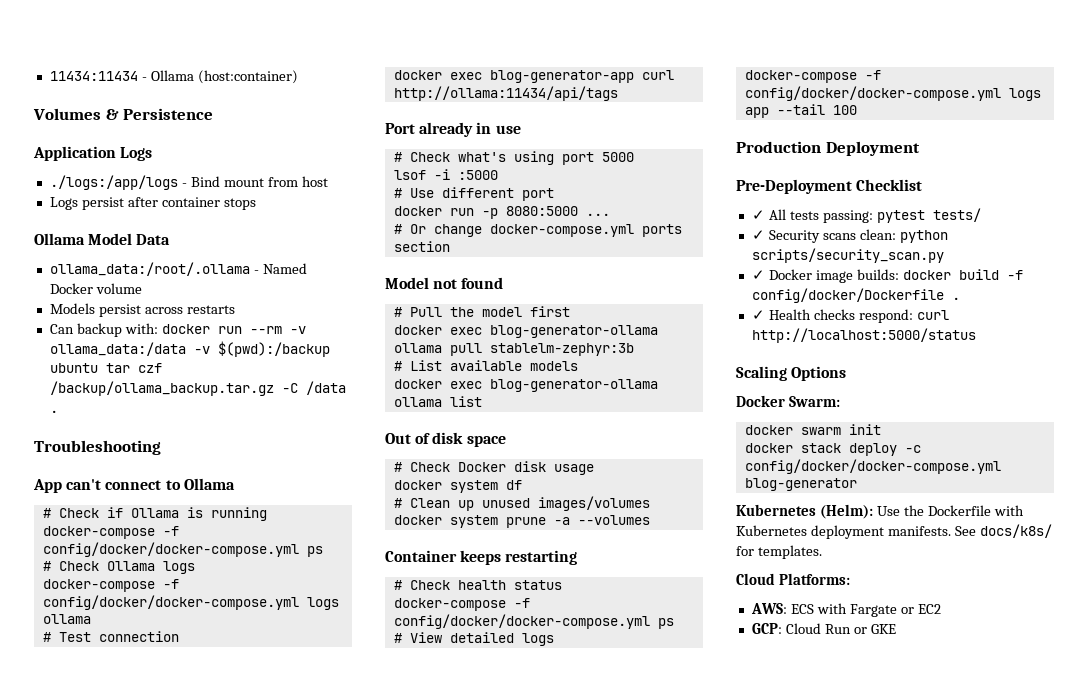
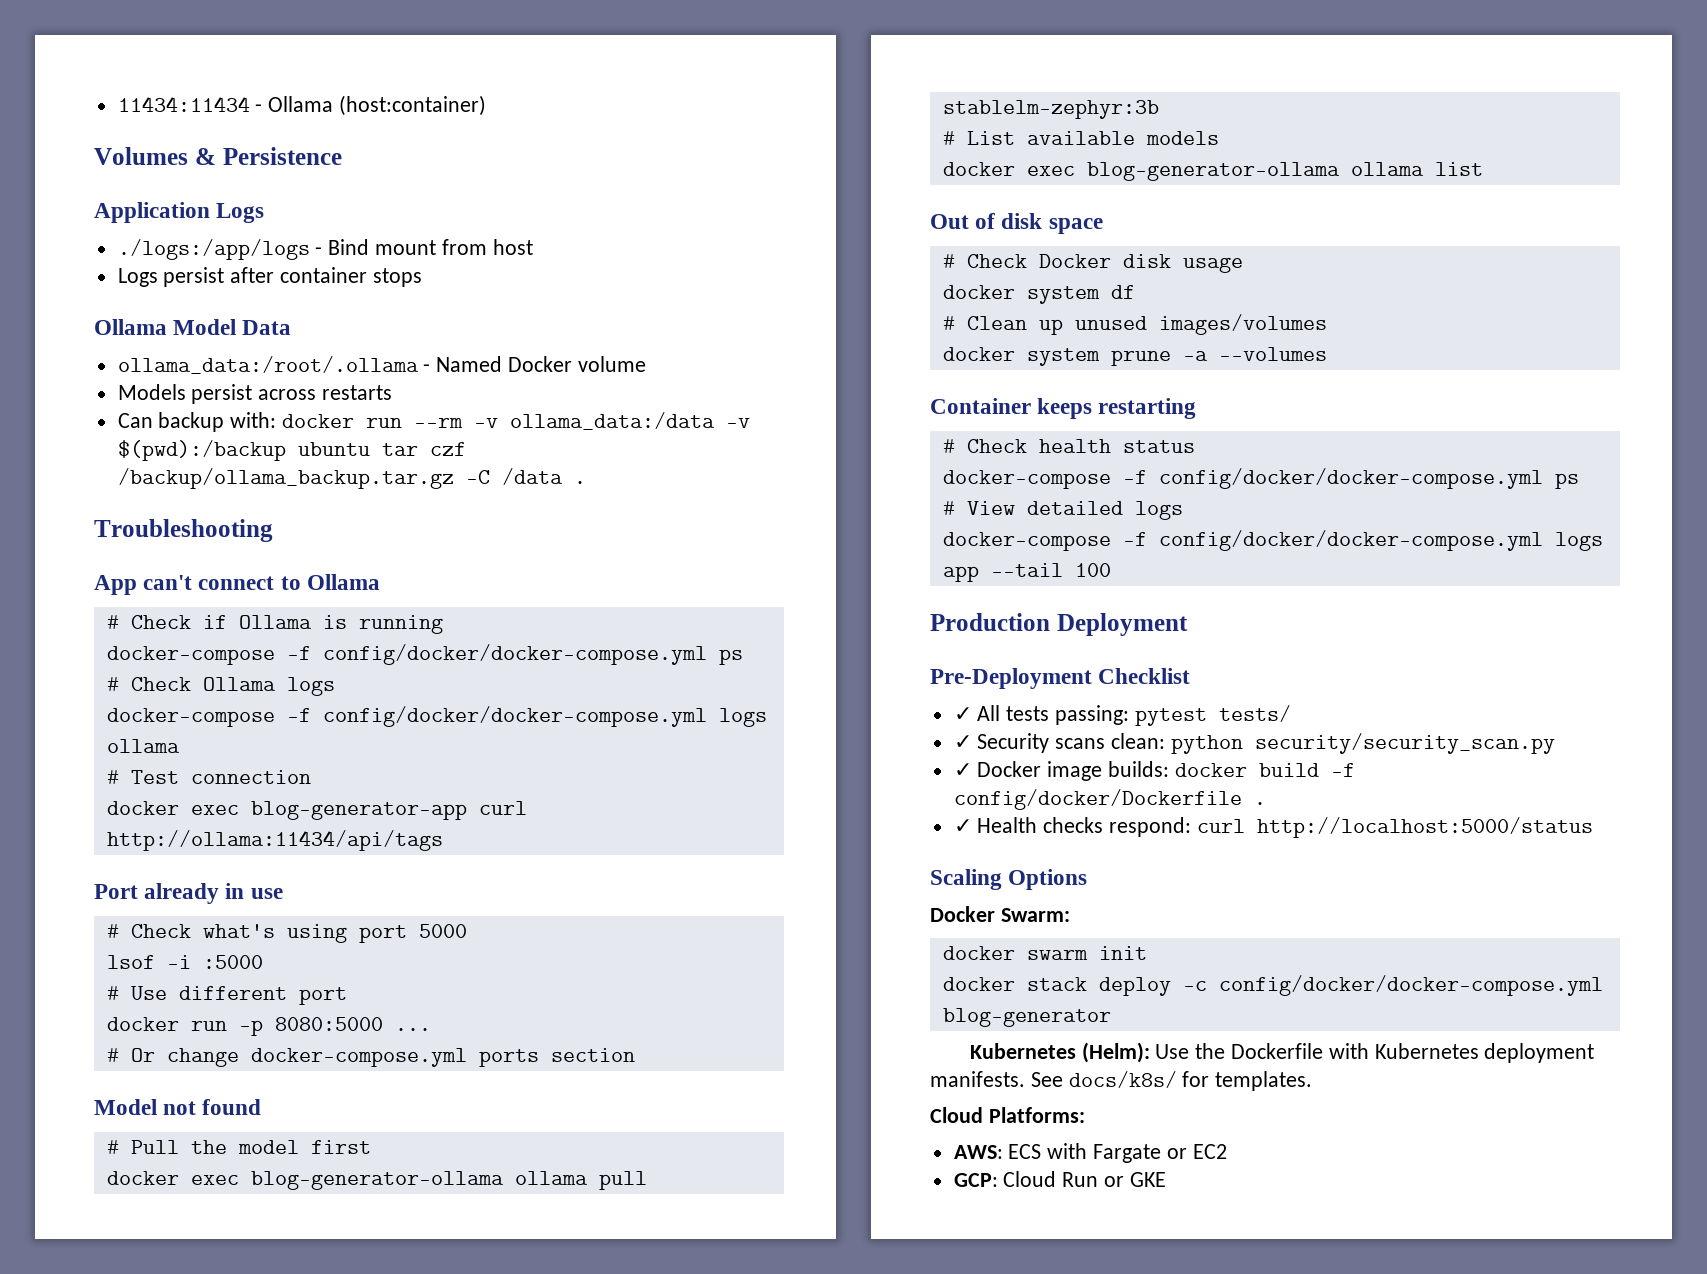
- ✓ Security scans clean: python scripts/security_scan.py
+ ✓ Security scans clean: python security/security_scan.py

